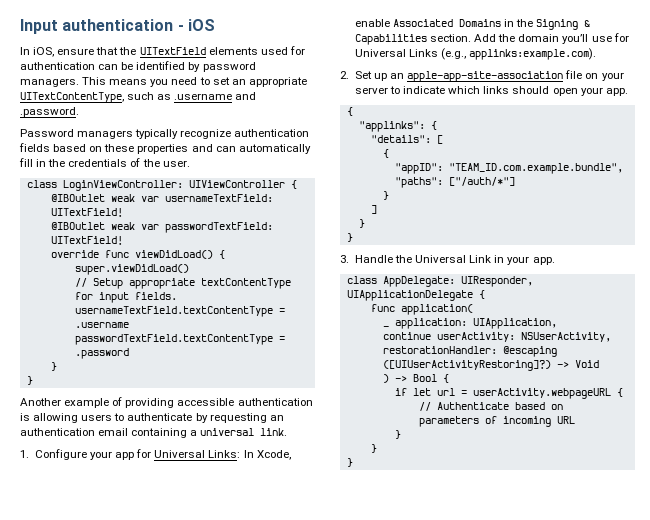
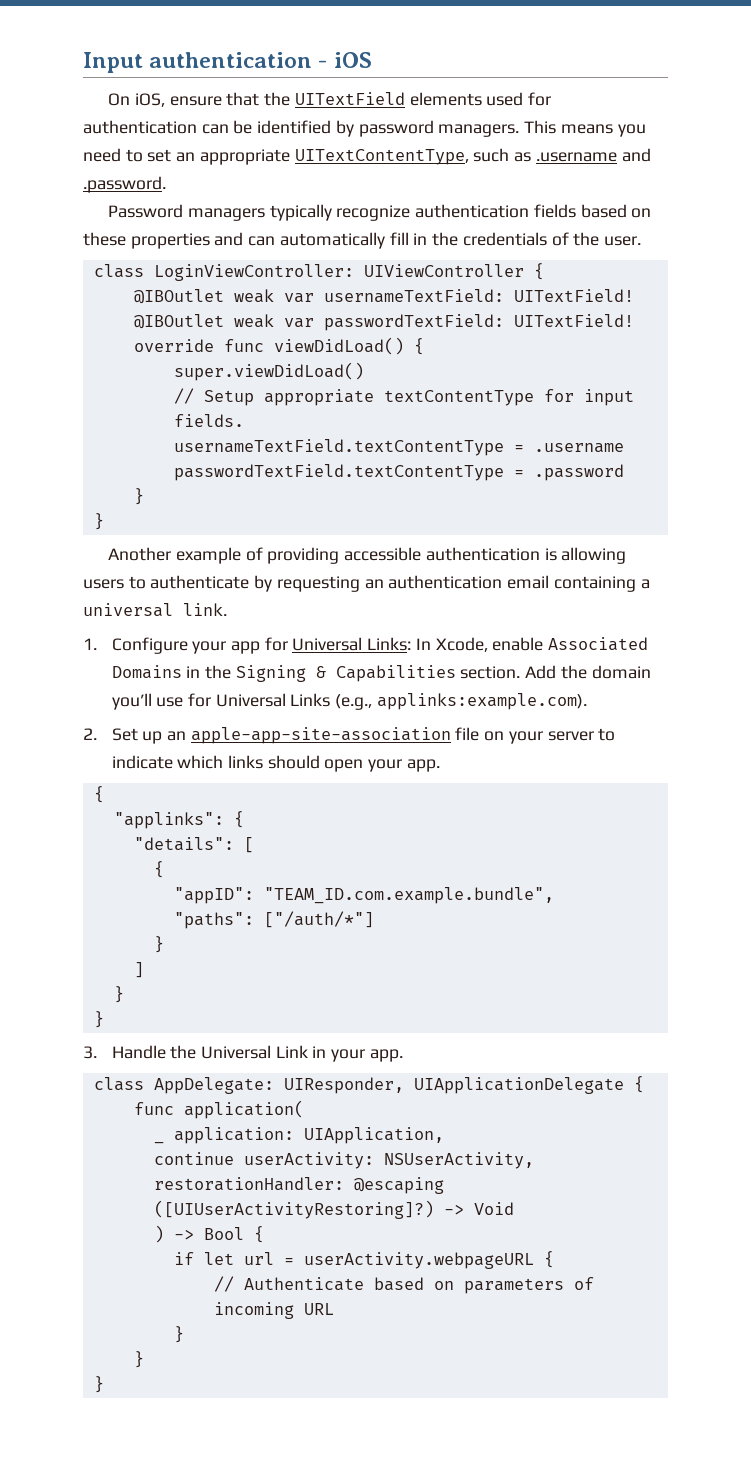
- In iOS, ensure that the UITextField elements used for authentication can be identified by password managers.
+ On iOS, ensure that the UITextField elements used for authentication can be identified by password managers.

